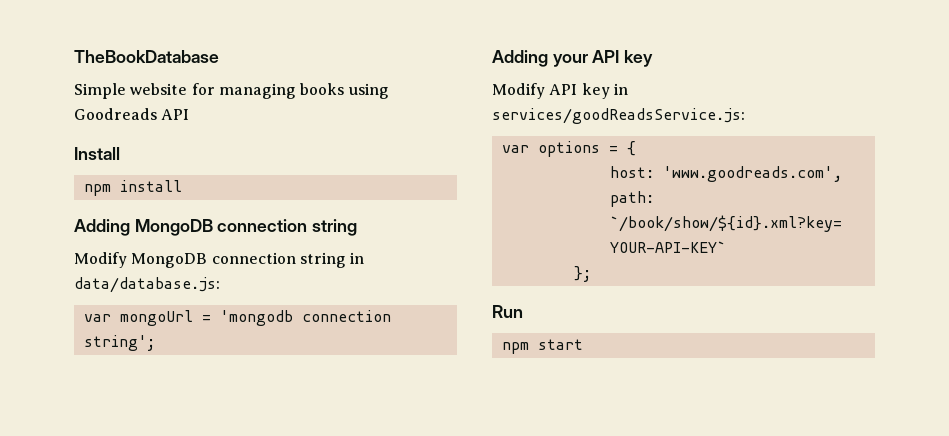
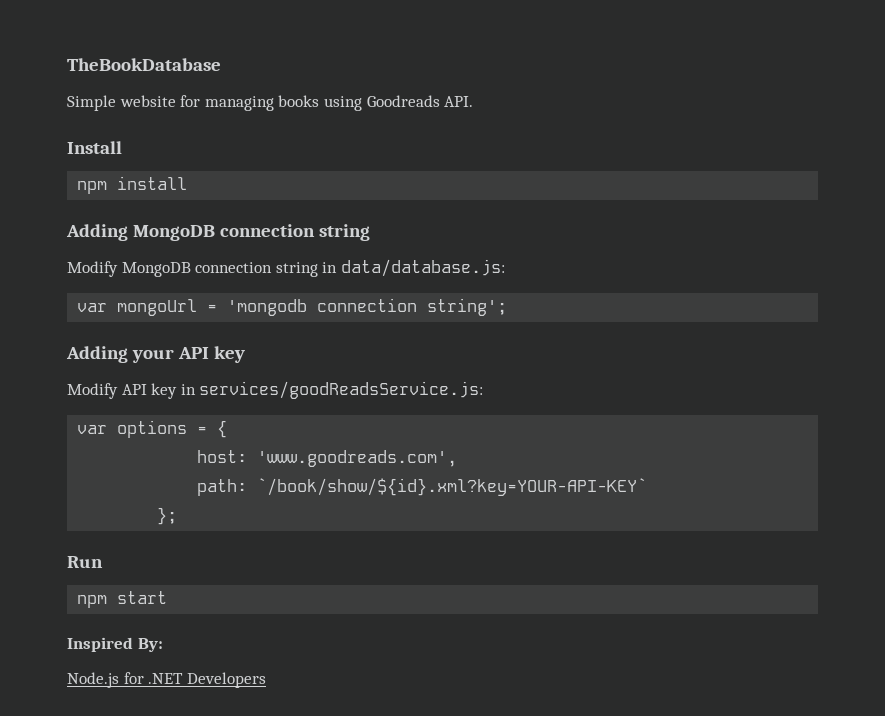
- Simple website for managing books using Goodreads API
+ Simple website for managing books using Goodreads API.
+ Inspired By:
+ Node.js for .NET Developers

